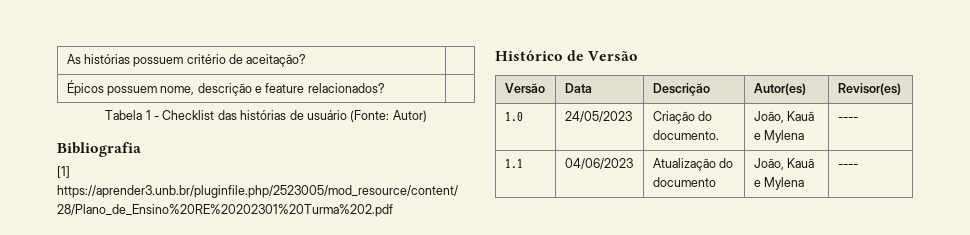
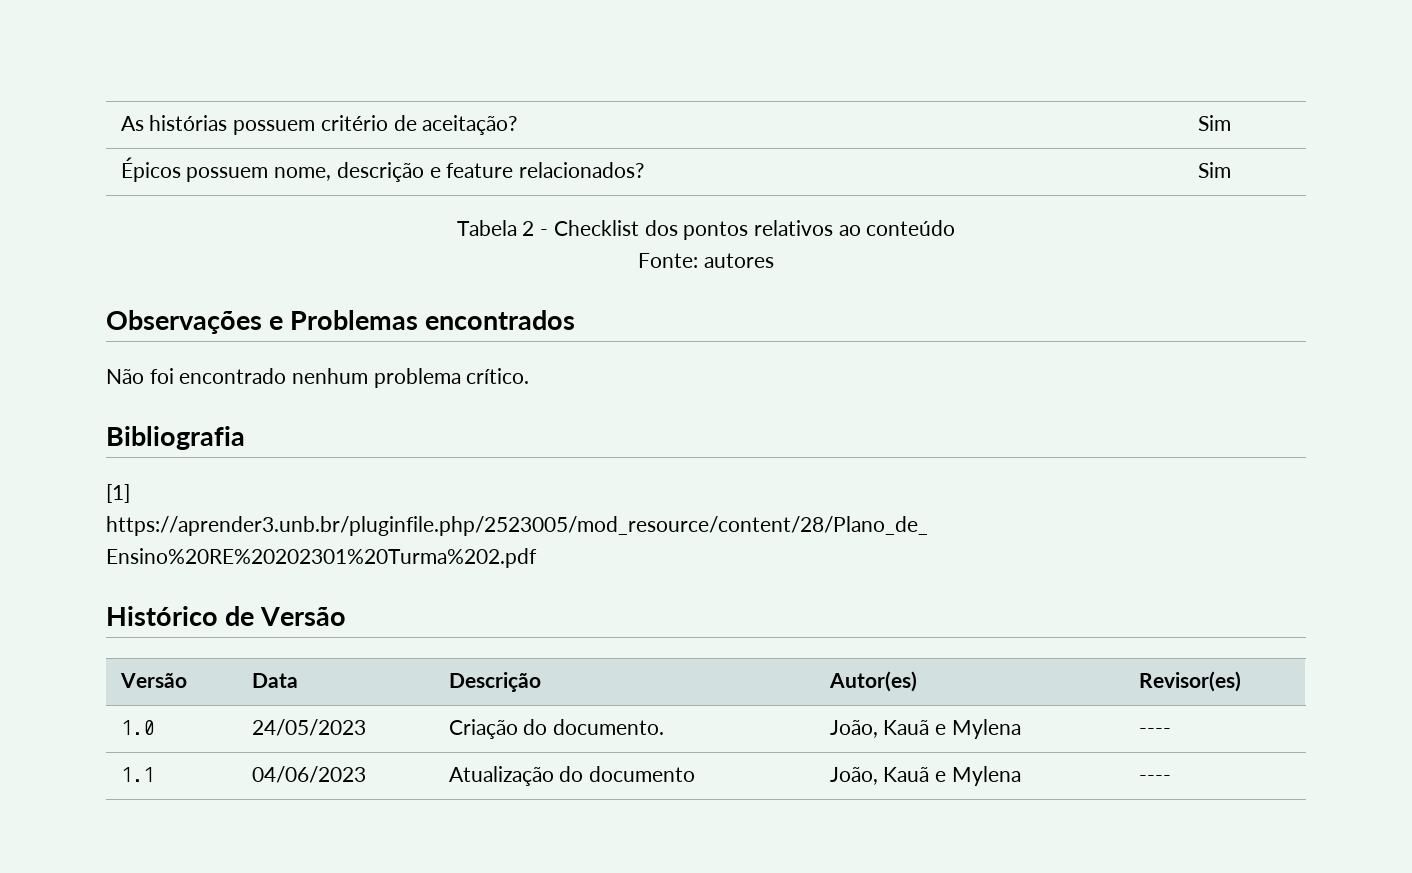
- As histórias possuem critério de aceitação? |
+ As histórias possuem critério de aceitação? | Sim
- Épicos possuem nome, descrição e feature relacionados? |
+ Épicos possuem nome, descrição e feature relacionados? | Sim
- Tabela 1 - Checklist das histórias de usuário (Fonte: Autor)
+ Tabela 2 - Checklist dos pontos relativos ao conteúdo
+ Fonte: autores
+ Observações e Problemas encontrados
+ Não foi encontrado nenhum problema crítico.

